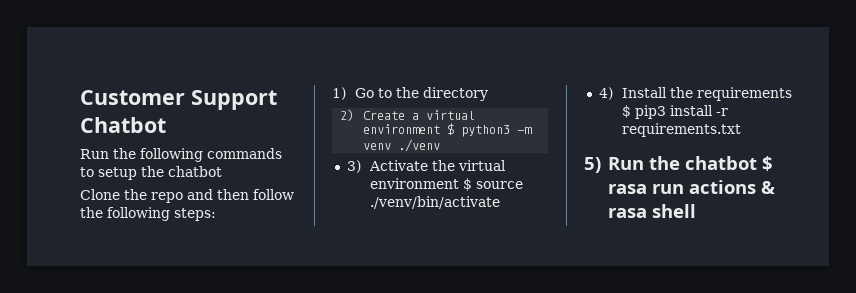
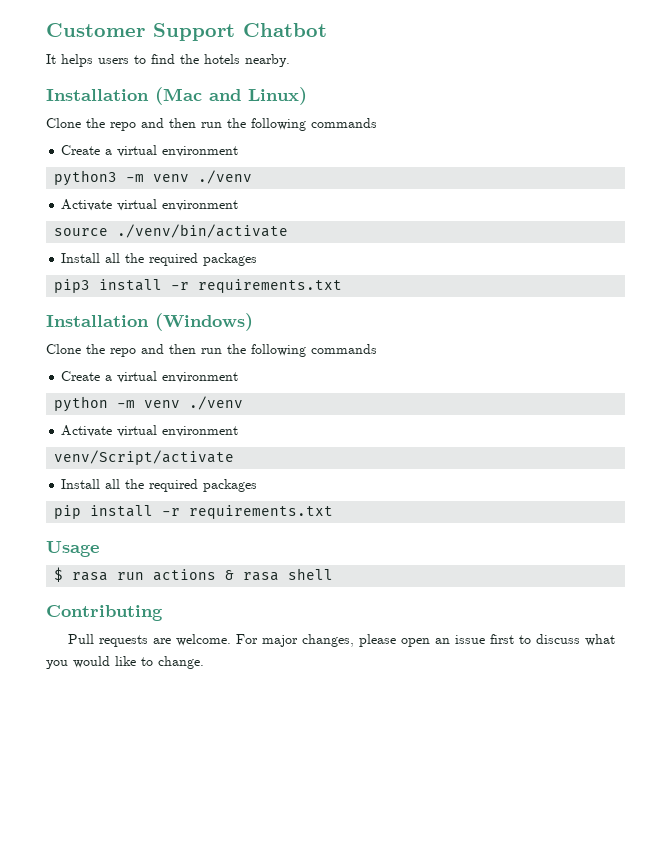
- Run the following commands to setup the chatbot
- Clone the repo and then follow the following steps:
- 1) Go to the directory
- 2) Create a virtual environment $ python3 -m venv ./venv
- 3) Activate the virtual environment $ source ./venv/bin/activate
- 4) Install the requirements $ pip3 install -r requirements.txt
+ It helps users to find the hotels nearby.
+ Installation (Mac and Linux)
+ Clone the repo and then run the following commands
+ Create a virtual environment
+ python3 -m venv ./venv
+ Activate virtual environment
+ source ./venv/bin/activate
+ Install all the required packages
+ pip3 install -r requirements.txt
- 5) Run the chatbot $ rasa run actions & rasa shell
+ Installation (Windows)
+ Clone the repo and then run the following commands
+ Create a virtual environment
+ python -m venv ./venv
+ Activate virtual environment
+ venv/Script/activate
+ Install all the required packages
+ pip install -r requirements.txt
+ Usage
+ $ rasa run actions & rasa shell
+ Contributing
+ Pull requests are welcome. For major changes, please open an issue first to discuss what you would like to change.

